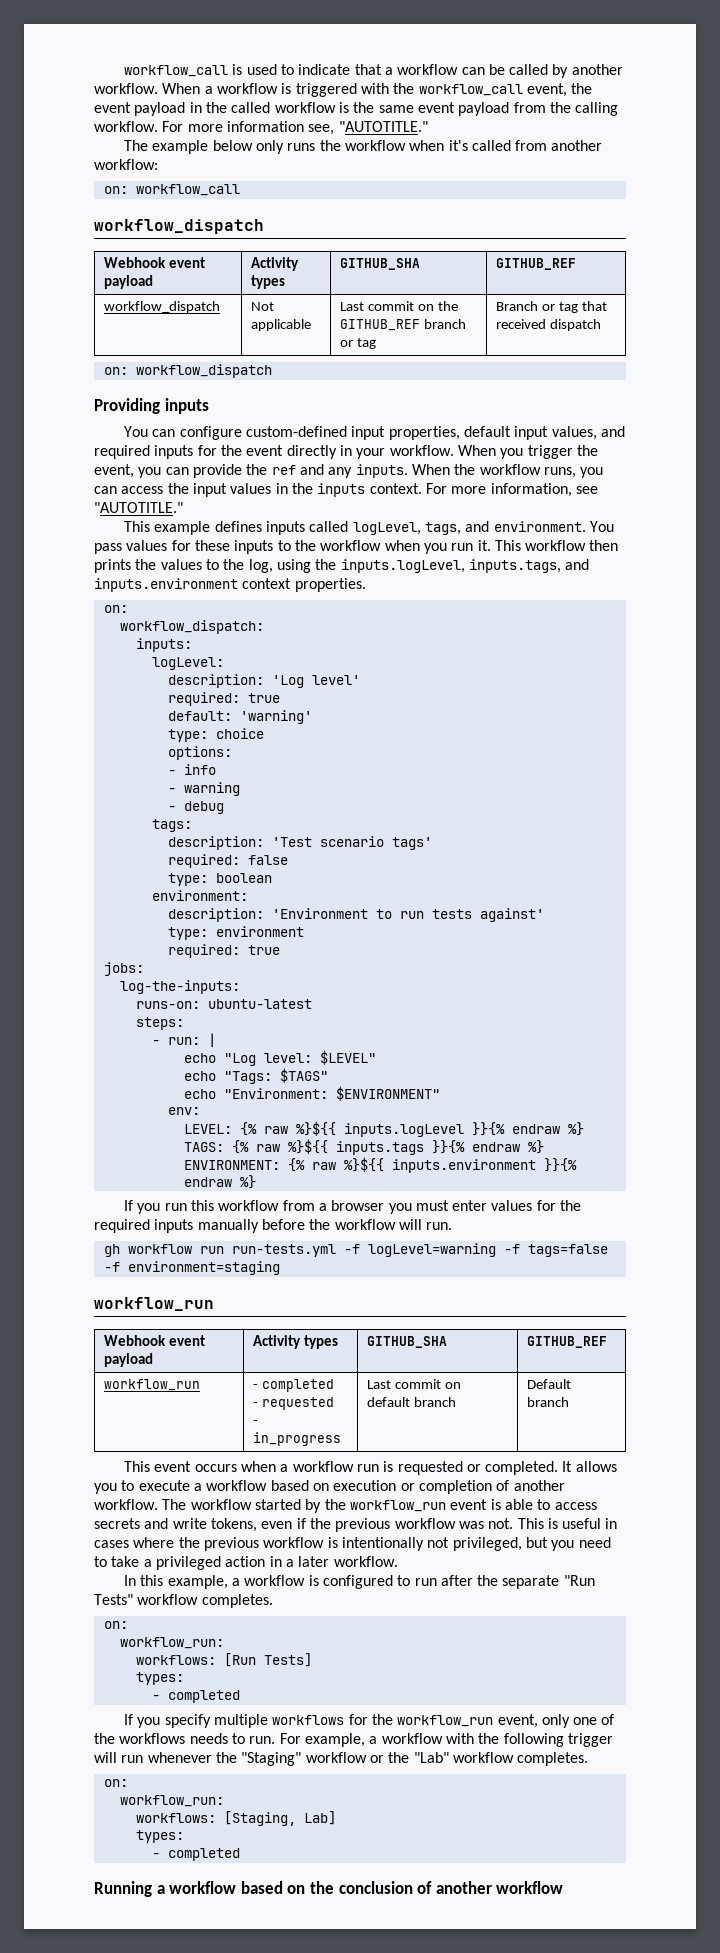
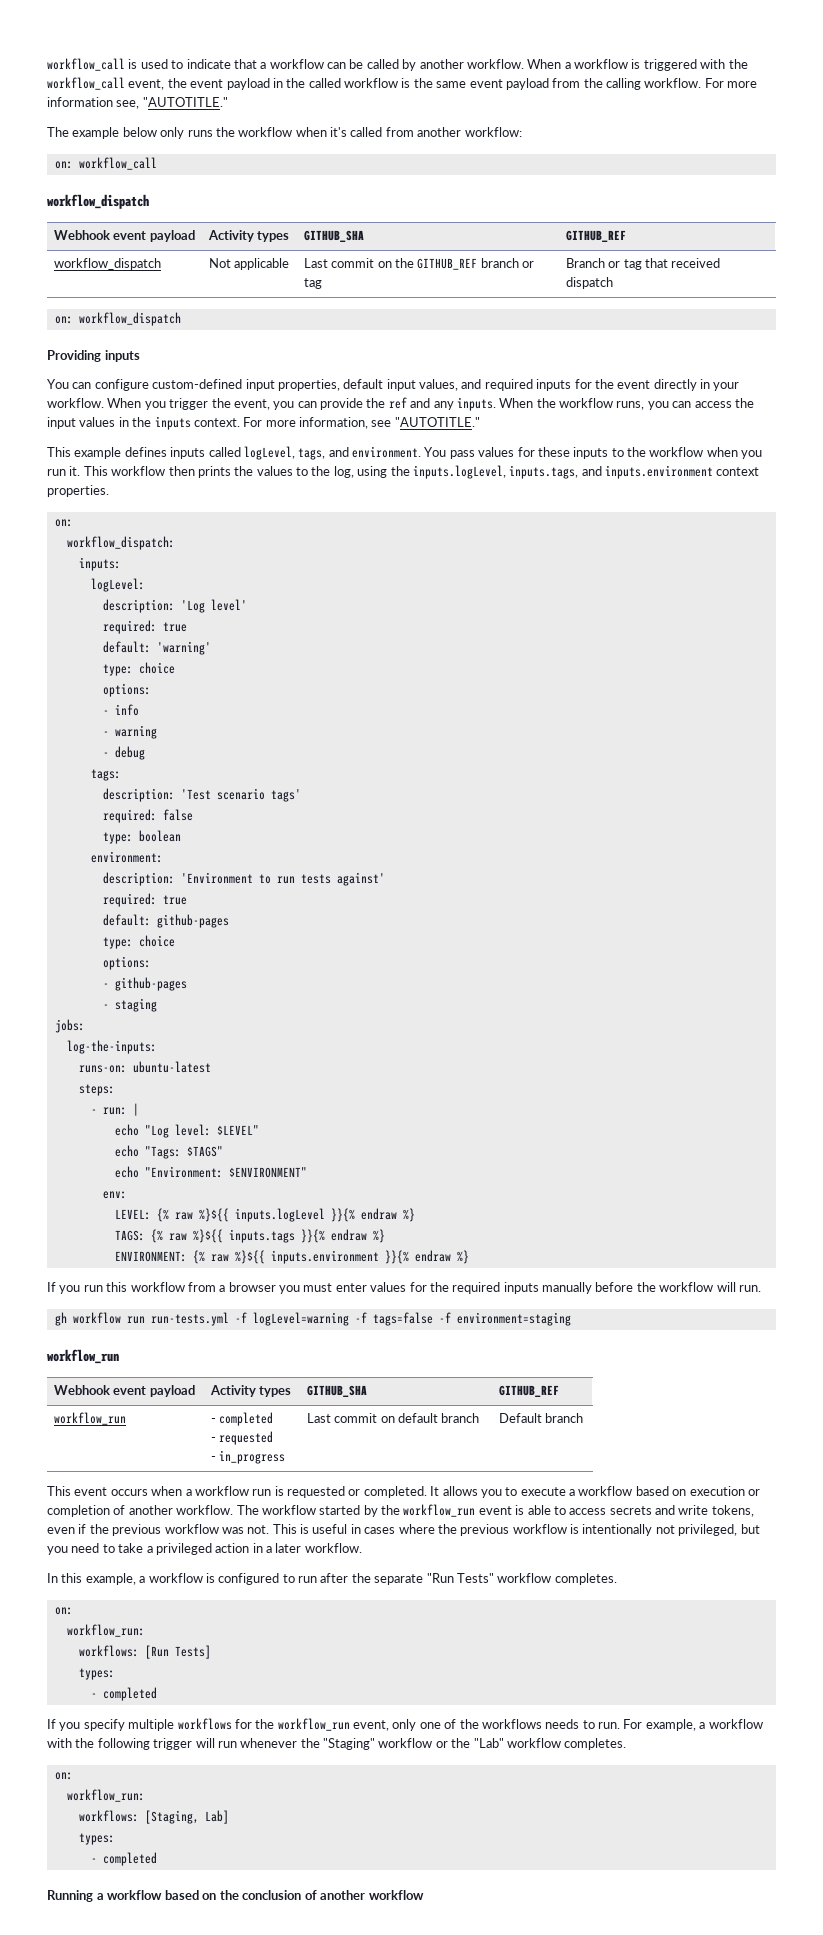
  description: 'Environment to run tests against'
- type: environment
  required: true
+ default: github-pages
+ type: choice
+ options:
+ - github-pages
+ - staging

